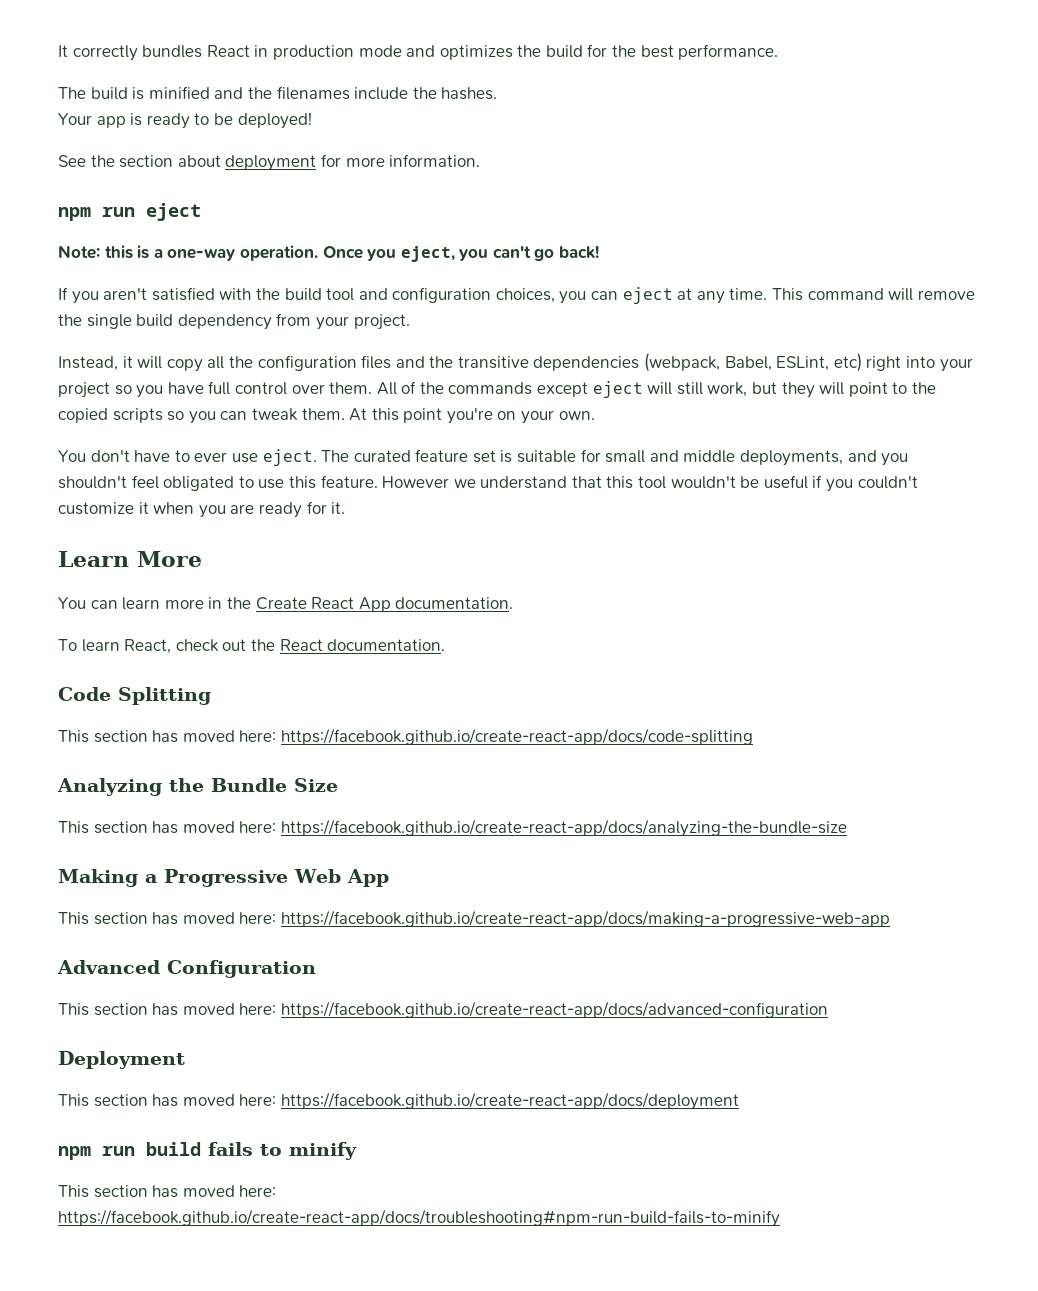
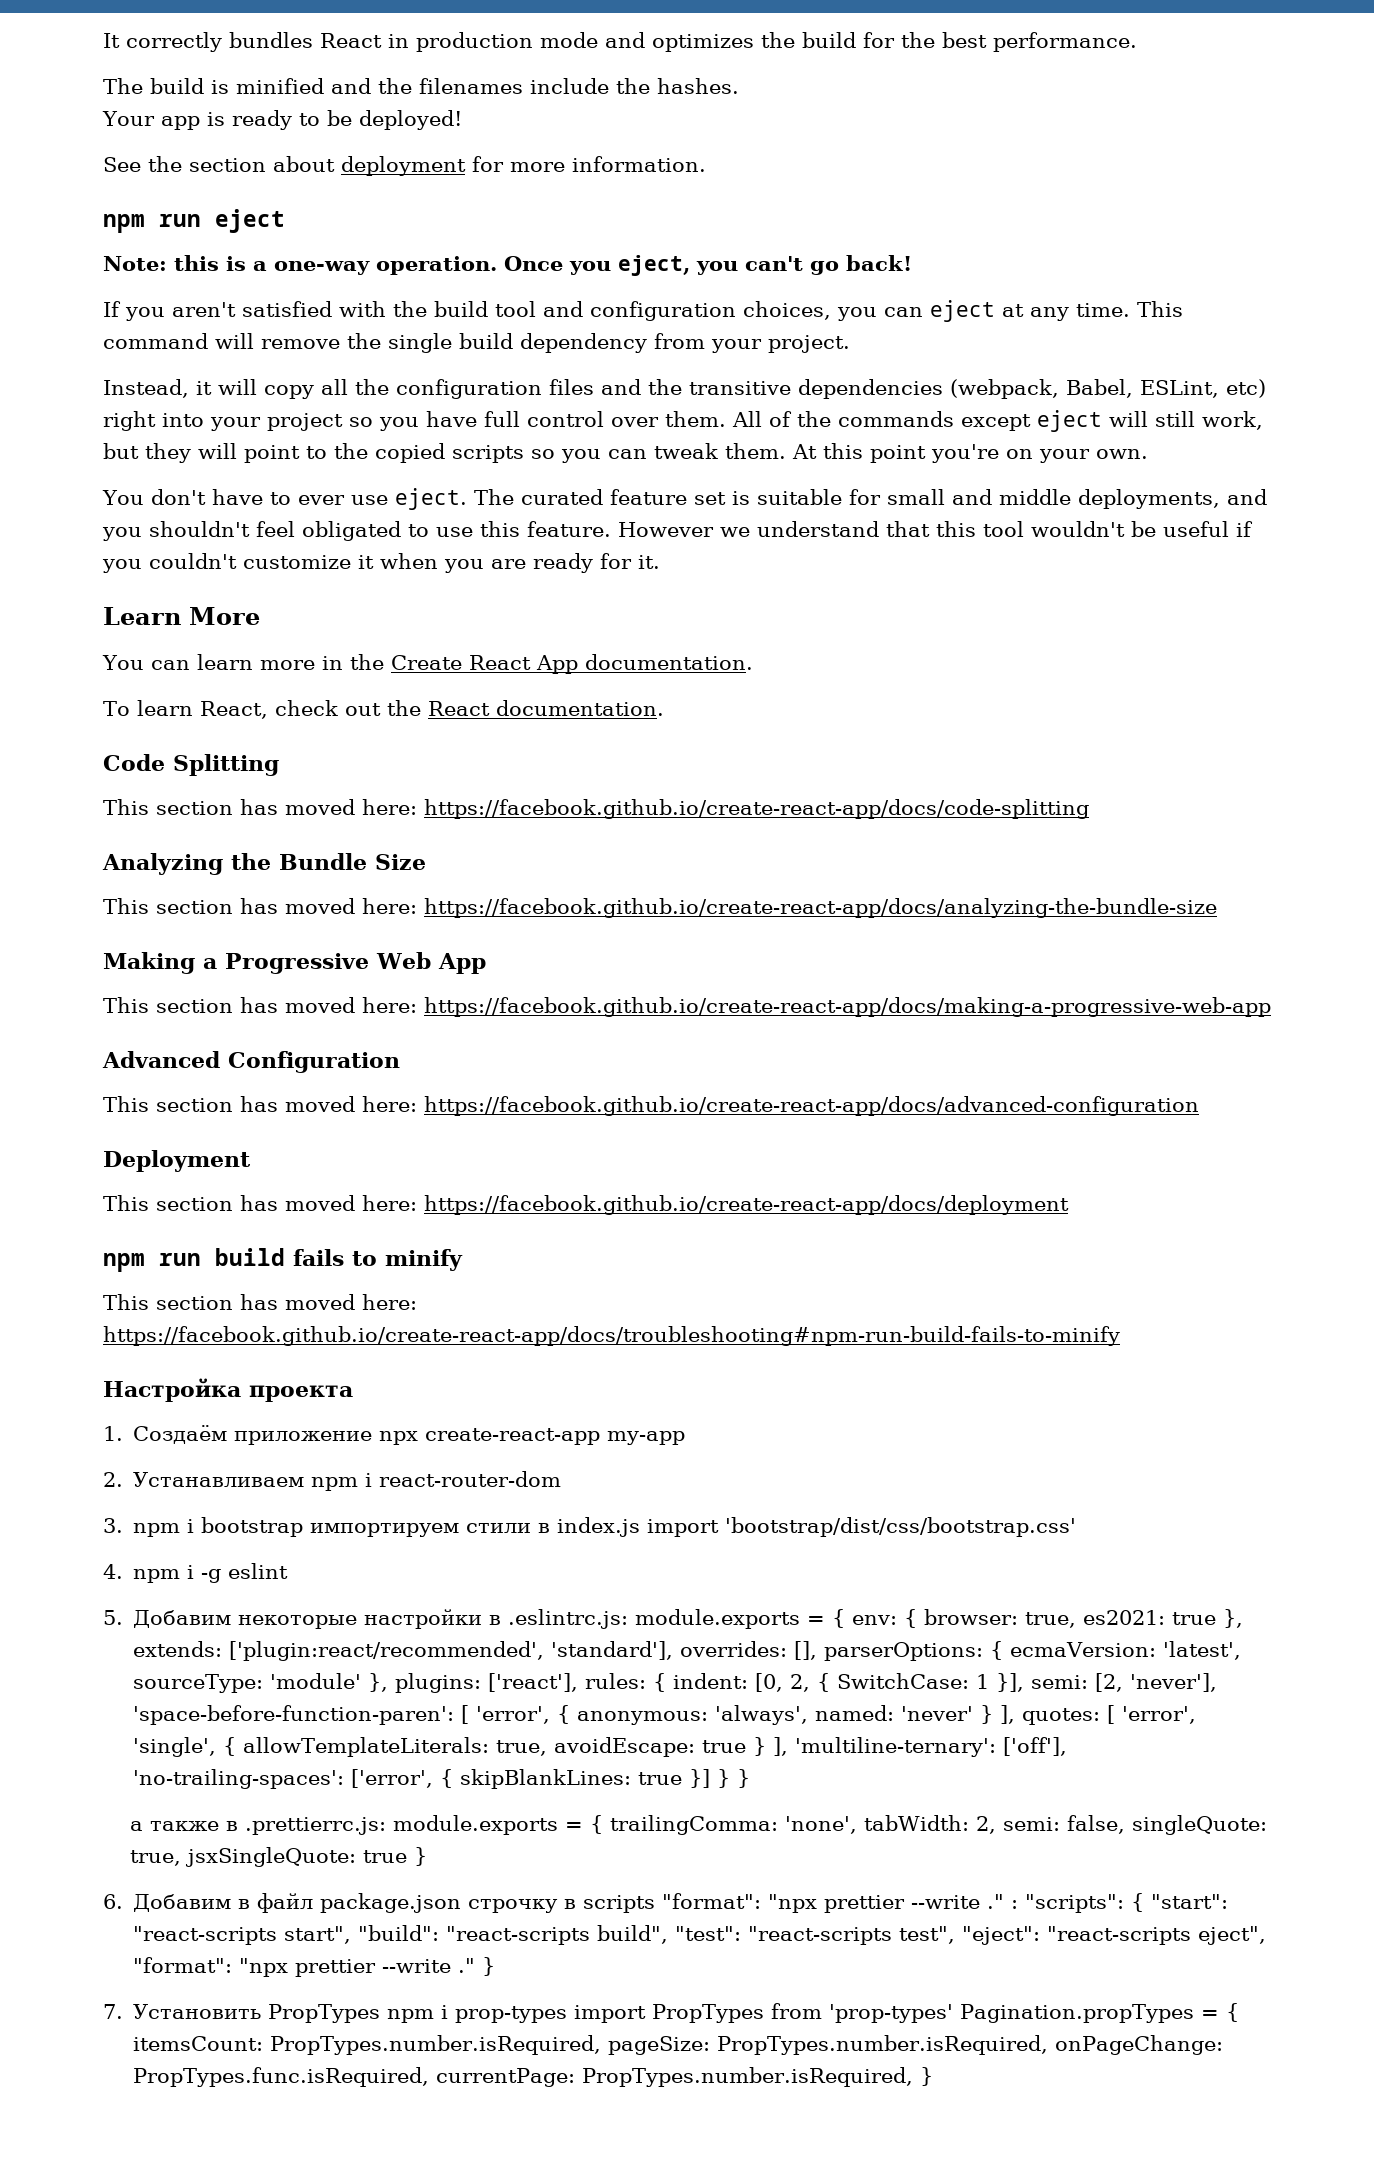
+ Настройка проекта
+ 1. Создаём приложение npx create-react-app my-app
+ 2. Устанавливаем npm i react-router-dom
+ 3. npm i bootstrap импортируем стили в index.js import 'bootstrap/dist/css/bootstrap.css'
+ 4. npm i -g eslint
+ 5. Добавим некоторые настройки в .eslintrc.js: module.exports = { env: { browser: true, es2021: true }, extends: ['plugin:react/recommended', 'standard'], overrides: [], parserOptions: { ecmaVersion: 'latest', sourceType: 'module' }, plugins: ['react'], rules: { indent: [0, 2, { SwitchCase: 1 }], semi: [2, 'never'], 'space-before-function-paren': [ 'error', { anonymous: 'always', named: 'never' } ], quotes: [ 'error', 'single', { allowTemplateLiterals: true, avoidEscape: true } ], 'multiline-ternary': ['off'], 'no-trailing-spaces': ['error', { skipBlankLines: true }] } }
+ а также в .prettierrc.js: module.exports = { trailingComma: 'none', tabWidth: 2, semi: false, singleQuote: true, jsxSingleQuote: true }
+ 6. Добавим в файл package.json строчку в scripts "format": "npx prettier --write ." : "scripts": { "start": "react-scripts start", "build": "react-scripts build", "test": "react-scripts test", "eject": "react-scripts eject", "format": "npx prettier --write ." }
+ 7. Установить PropTypes npm i prop-types import PropTypes from 'prop-types' Pagination.propTypes = { itemsCount: PropTypes.number.isRequired, pageSize: PropTypes.number.isRequired, onPageChange: PropTypes.func.isRequired, currentPage: PropTypes.number.isRequired, }

